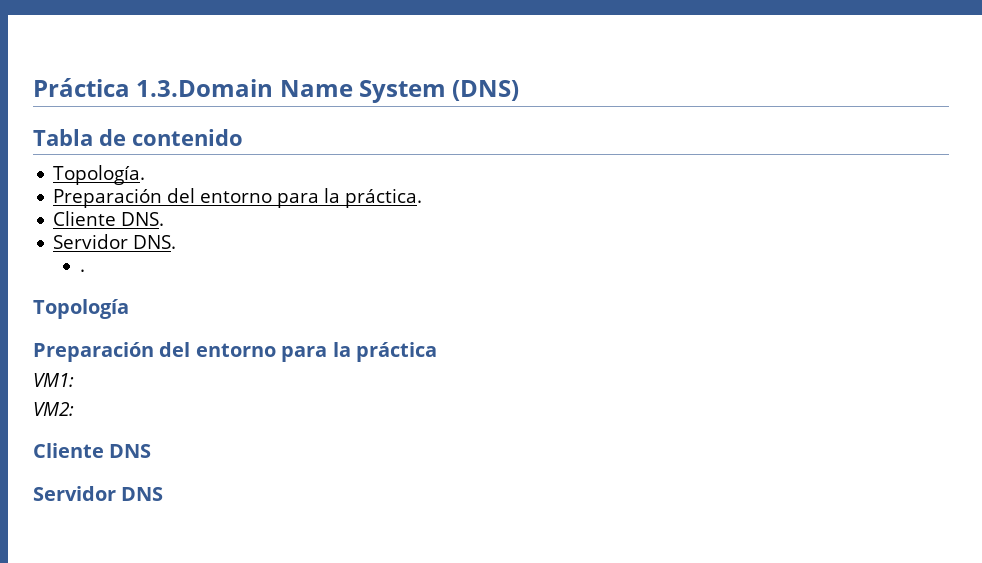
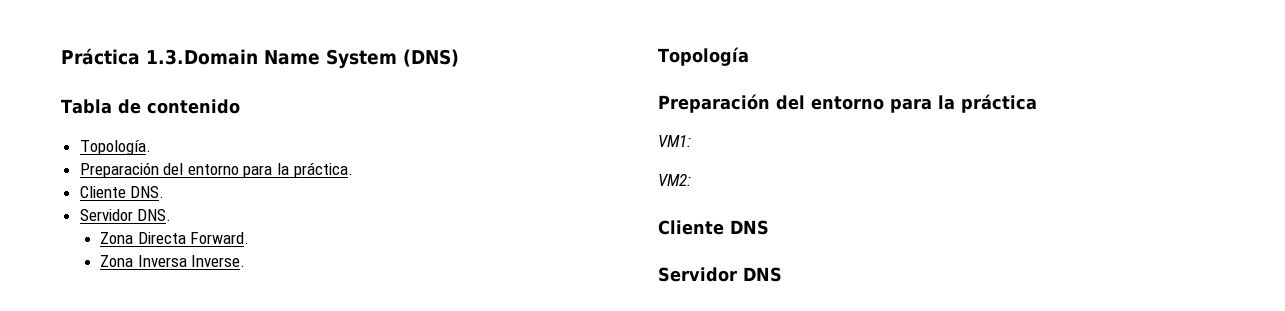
- .
+ Zona Directa Forward.
+ Zona Inversa Inverse.

